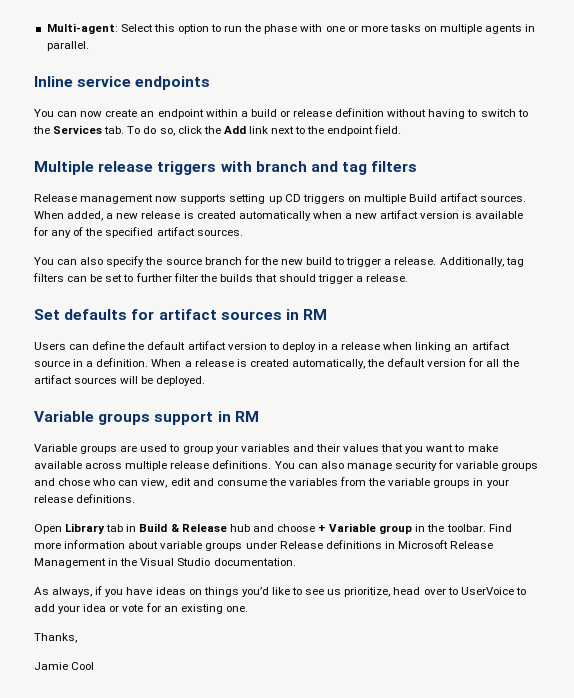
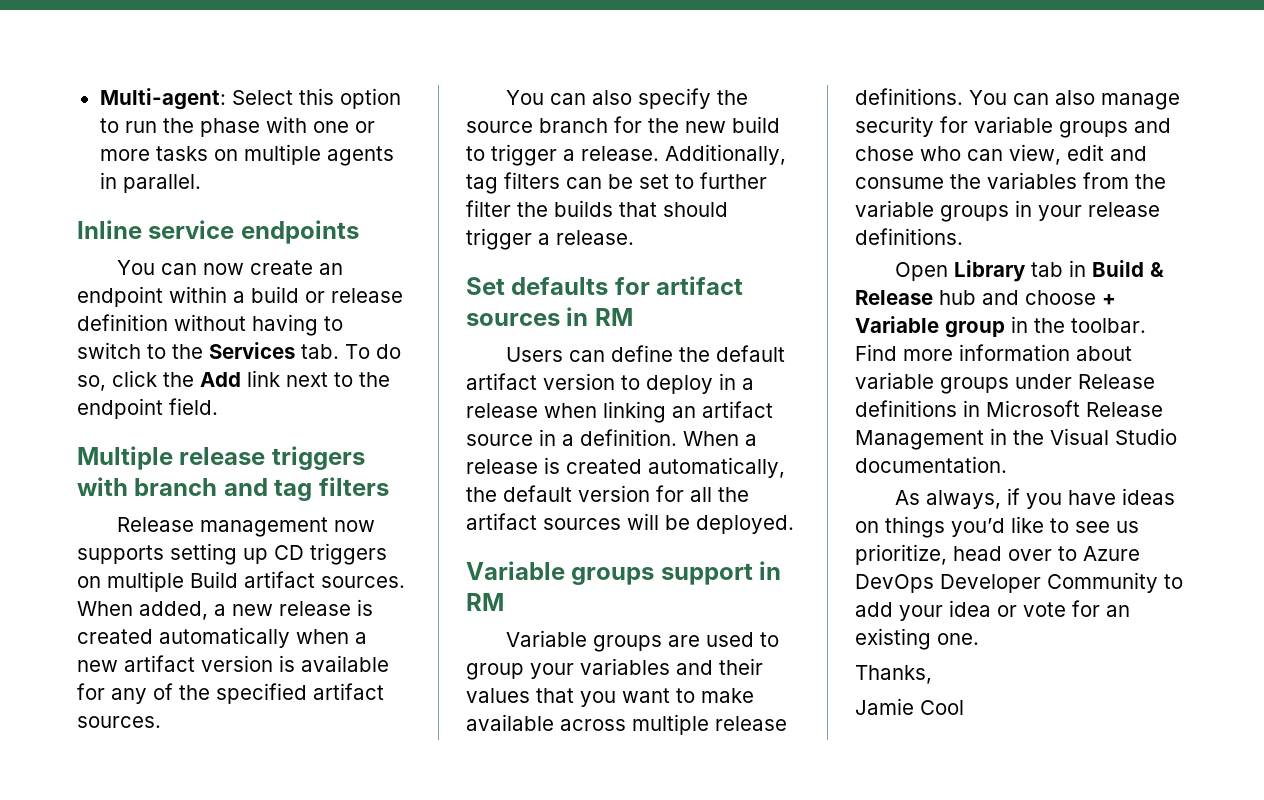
- As always, if you have ideas on things you’d like to see us prioritize, head over to UserVoice to add your idea or vote for an existing one.
+ As always, if you have ideas on things you’d like to see us prioritize, head over to Azure DevOps Developer Community to add your idea or vote for an existing one.

